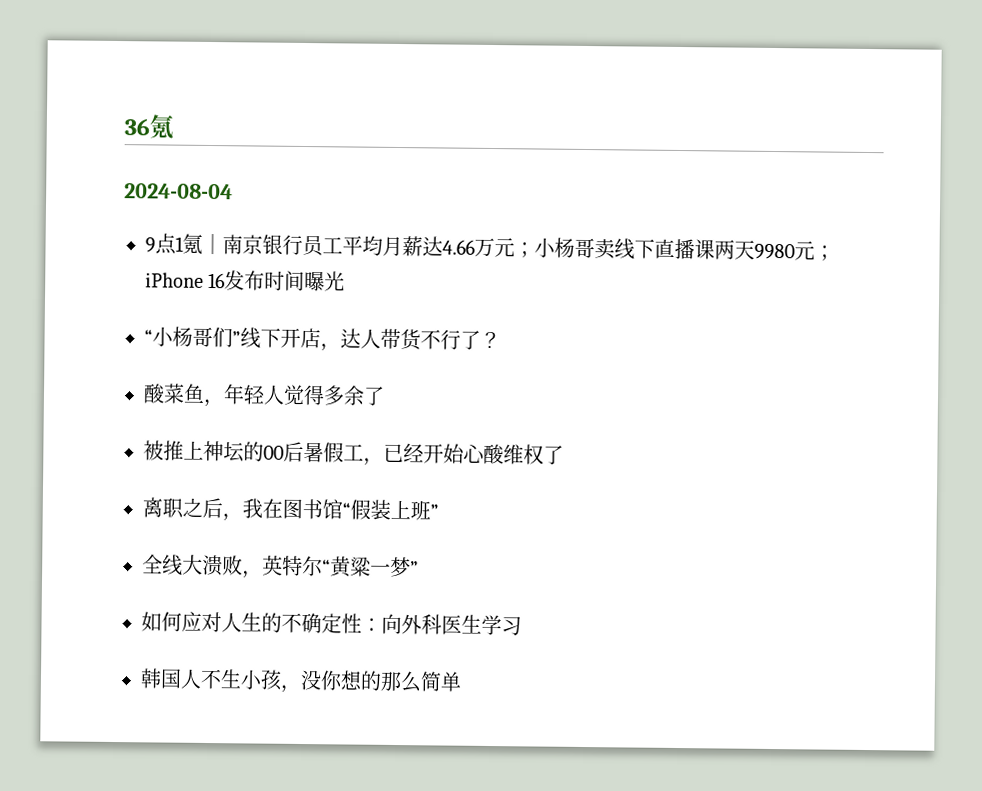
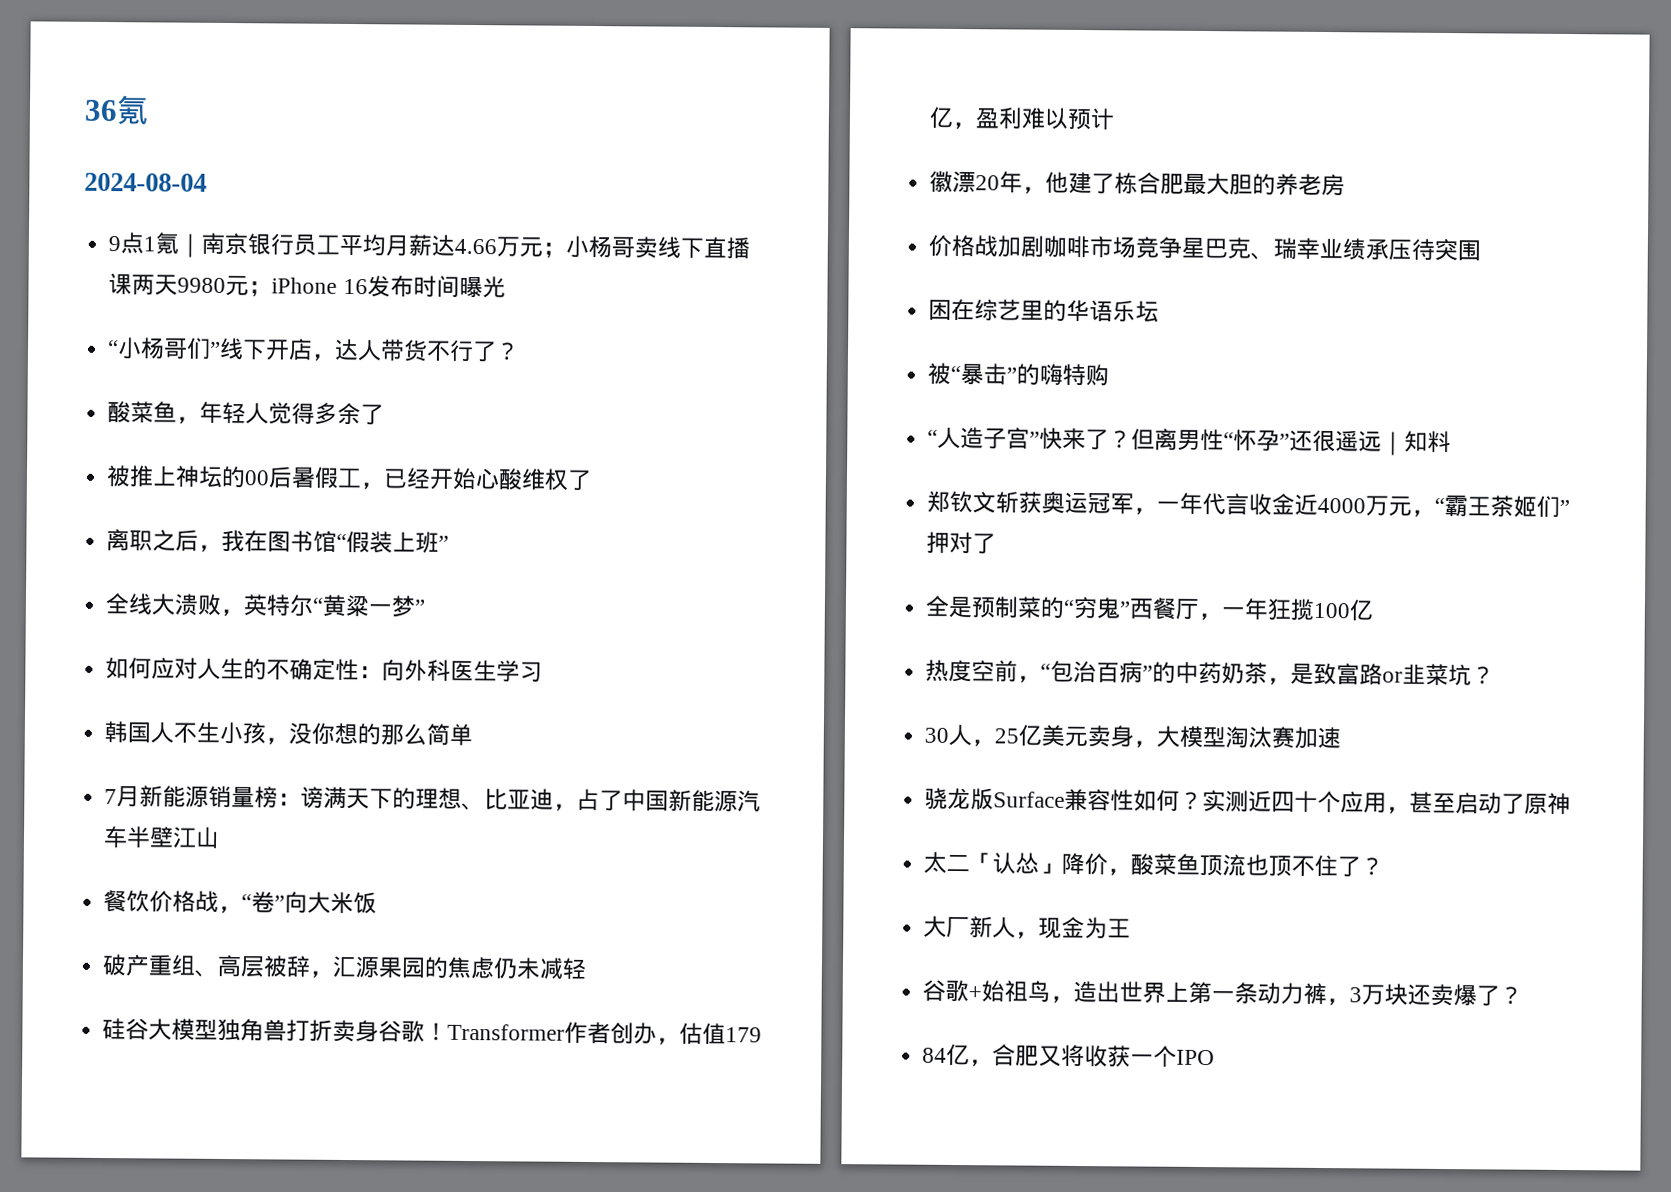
+ 7月新能源销量榜：谤满天下的理想、比亚迪，占了中国新能源汽车半壁江山
+ 餐饮价格战，“卷”向大米饭
+ 破产重组、高层被辞，汇源果园的焦虑仍未减轻
+ 硅谷大模型独角兽打折卖身谷歌！Transformer作者创办，估值179亿，盈利难以预计
+ 徽漂20年，他建了栋合肥最大胆的养老房
+ 价格战加剧咖啡市场竞争星巴克、瑞幸业绩承压待突围
+ 困在综艺里的华语乐坛
+ 被“暴击”的嗨特购
+ “人造子宫”快来了？但离男性“怀孕”还很遥远｜知料
+ 郑钦文斩获奥运冠军，一年代言收金近4000万元，“霸王茶姬们”押对了
+ 全是预制菜的“穷鬼”西餐厅，一年狂揽100亿
+ 热度空前，“包治百病”的中药奶茶，是致富路or韭菜坑？
+ 30人，25亿美元卖身，大模型淘汰赛加速
+ 骁龙版Surface兼容性如何？实测近四十个应用，甚至启动了原神
+ 太二「认怂」降价，酸菜鱼顶流也顶不住了？
+ 大厂新人，现金为王
+ 谷歌+始祖鸟，造出世界上第一条动力裤，3万块还卖爆了？
+ 84亿，合肥又将收获一个IPO

